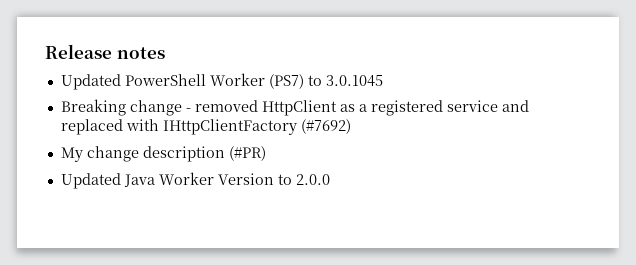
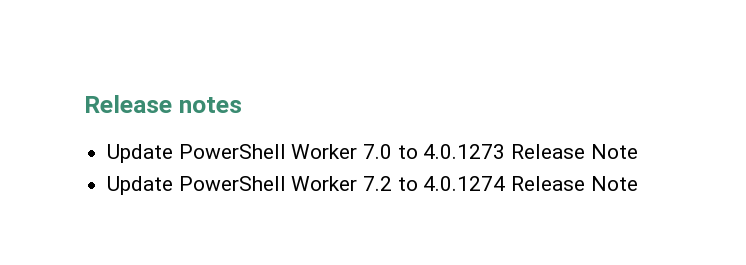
- Updated PowerShell Worker (PS7) to 3.0.1045
- Breaking change - removed HttpClient as a registered service and replaced with IHttpClientFactory (#7692)
- My change description (#PR)
- Updated Java Worker Version to 2.0.0
+ Update PowerShell Worker 7.0 to 4.0.1273 Release Note
+ Update PowerShell Worker 7.2 to 4.0.1274 Release Note

